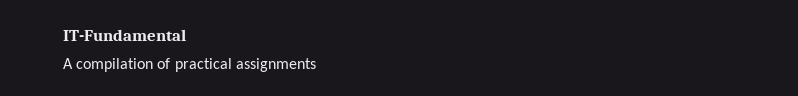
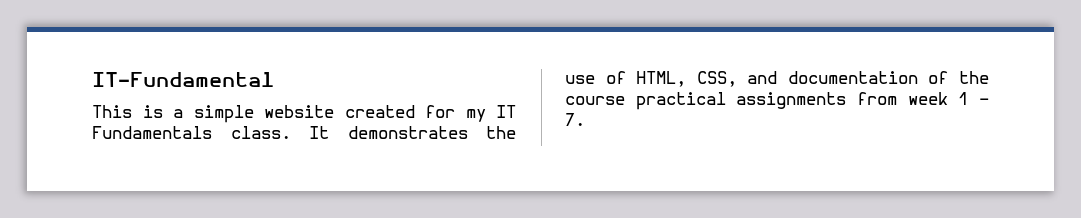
- A compilation of practical assignments
+ This is a simple website created for my IT Fundamentals class. It demonstrates the use of HTML, CSS, and documentation of the course practical assignments from week 1 - 7.

